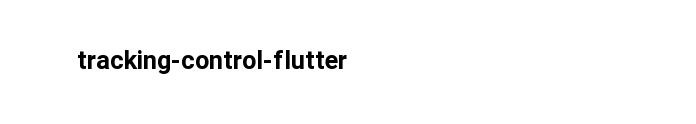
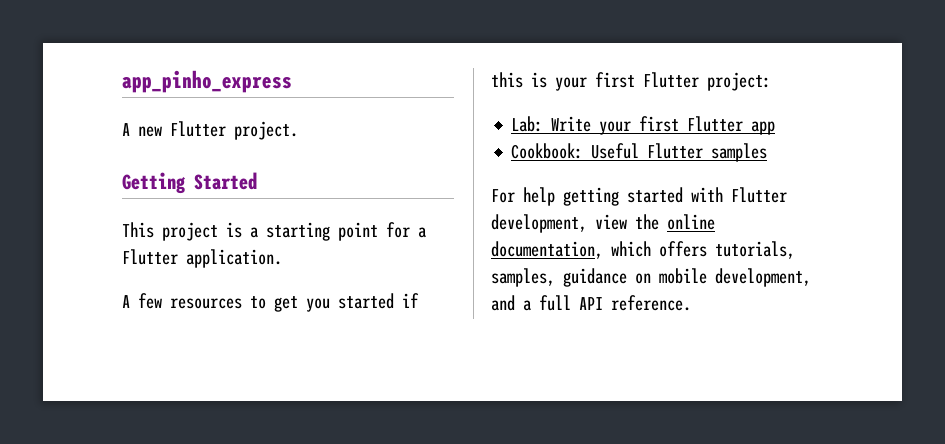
- tracking-control-flutter
+ app_pinho_express
+ A new Flutter project.
+ Getting Started
+ This project is a starting point for a Flutter application.
+ A few resources to get you started if this is your first Flutter project:
+ Lab: Write your first Flutter app
+ Cookbook: Useful Flutter samples
+ For help getting started with Flutter development, view the online documentation, which offers tutorials, samples, guidance on mobile development, and a full API reference.

